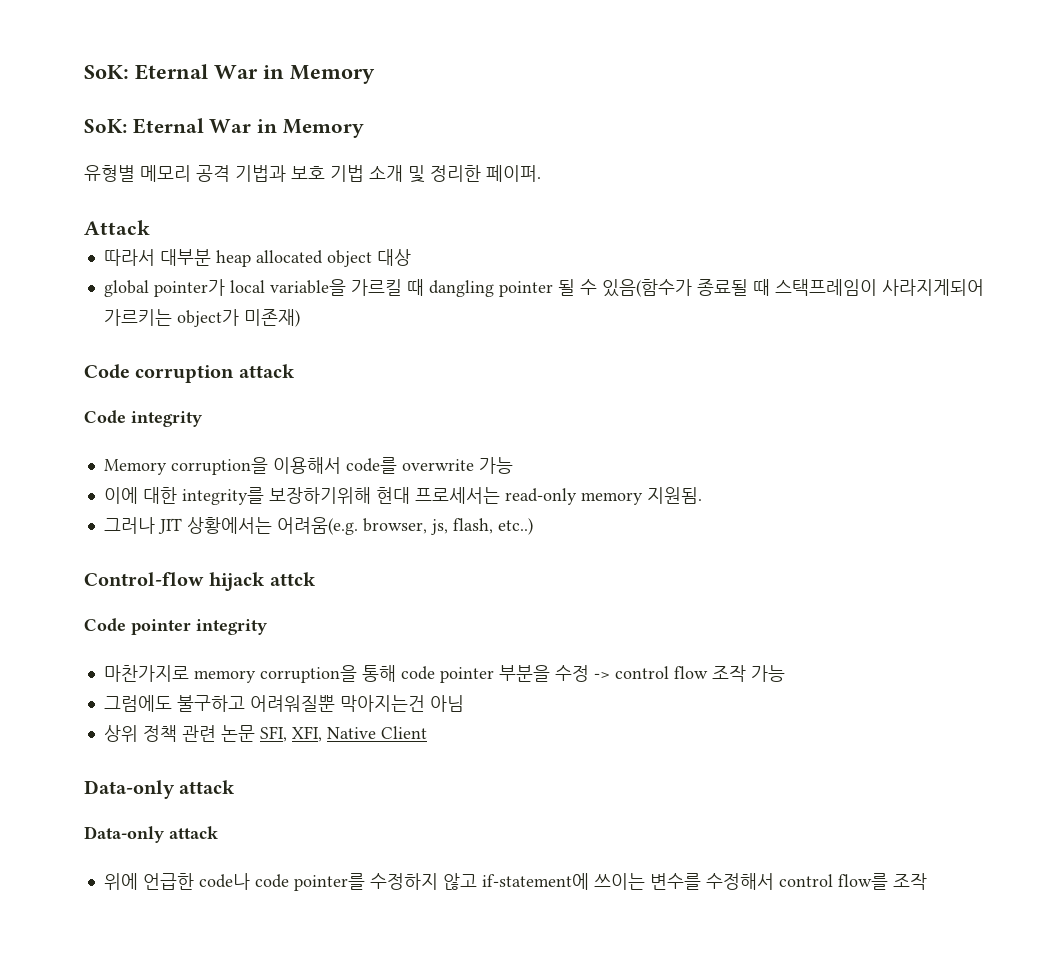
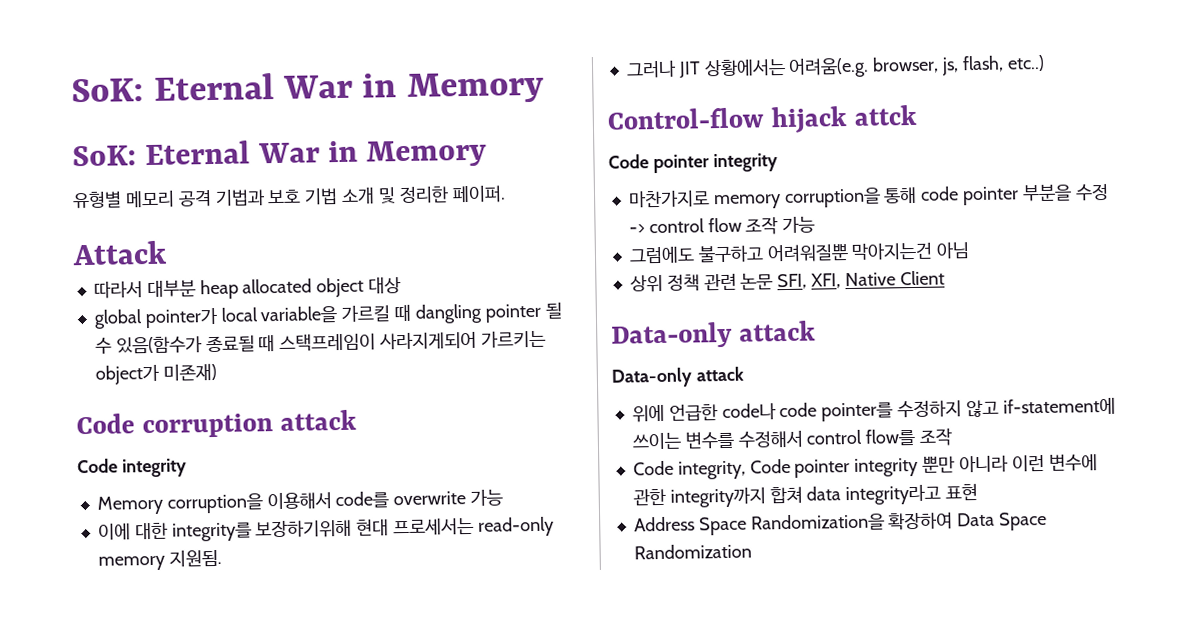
+ Code integrity, Code pointer integrity 뿐만 아니라 이런 변수에 관한 integrity까지 합쳐 data integrity라고 표현
+ Address Space Randomization을 확장하여 Data Space Randomization

